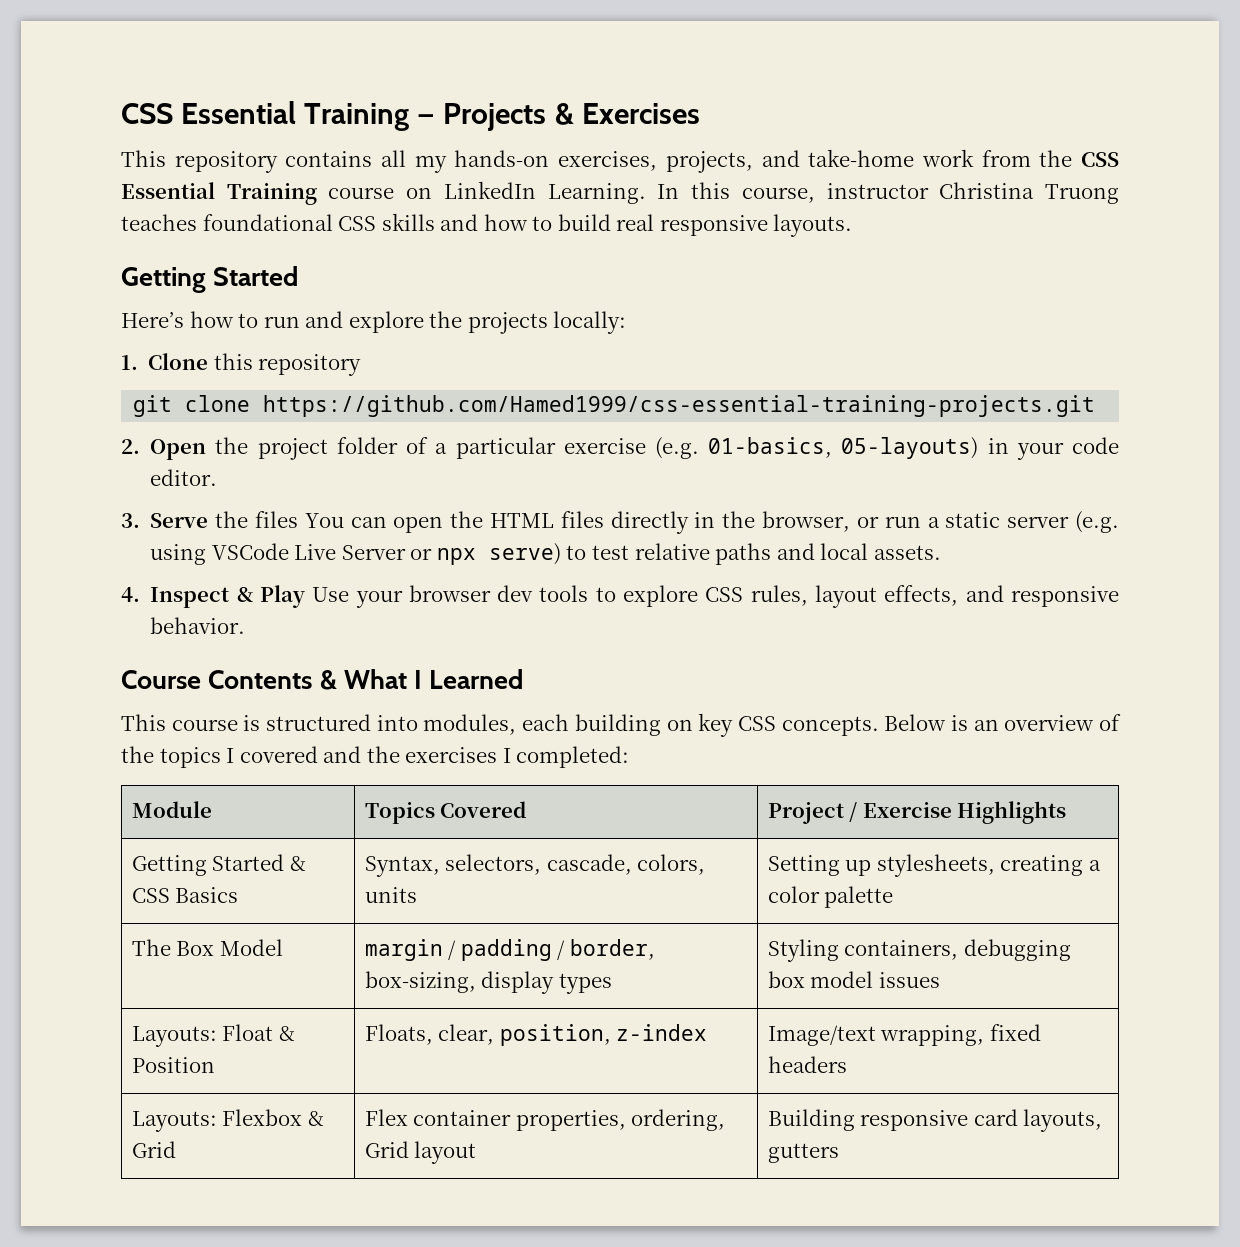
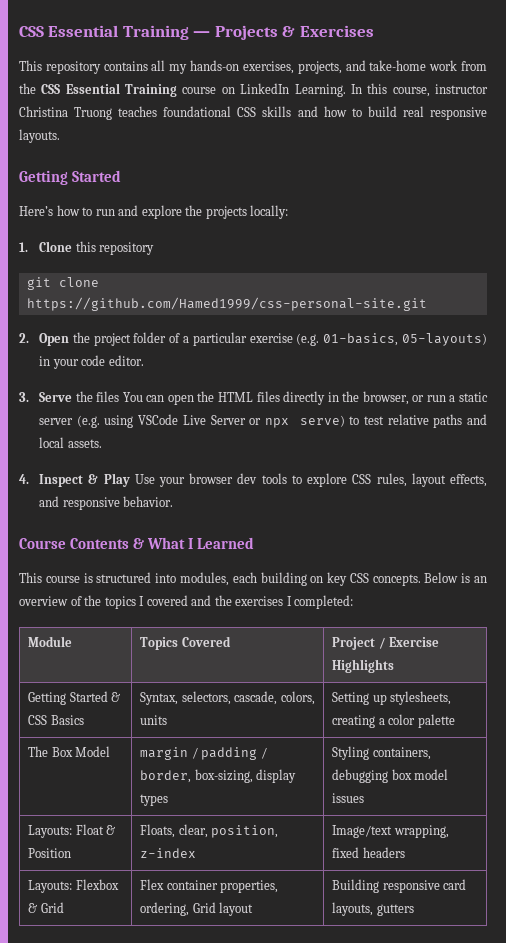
- git clone https://github.com/Hamed1999/css-essential-training-projects.git
+ git clone https://github.com/Hamed1999/css-personal-site.git

